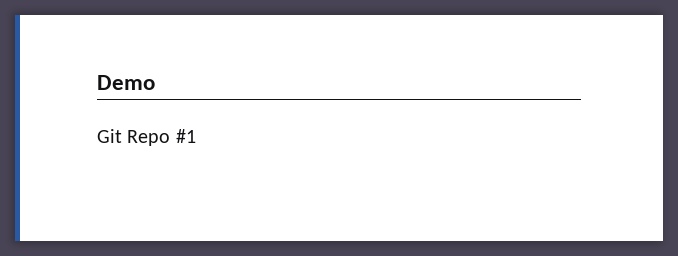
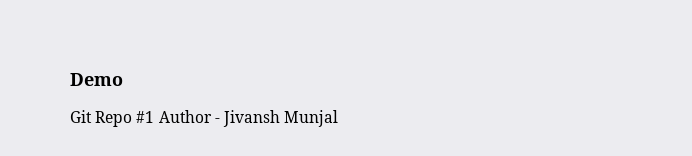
- Git Repo #1
+ Git Repo #1 Author - Jivansh Munjal

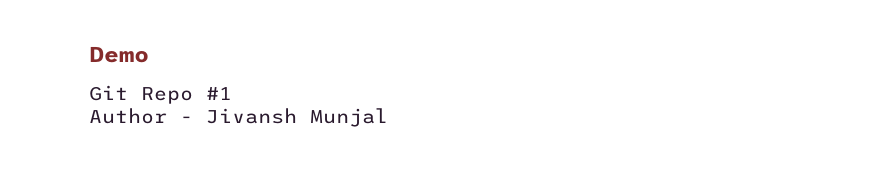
- Git Repo #1 Author - Jivansh Munjal
+ Git Repo #1
+ Author - Jivansh Munjal

